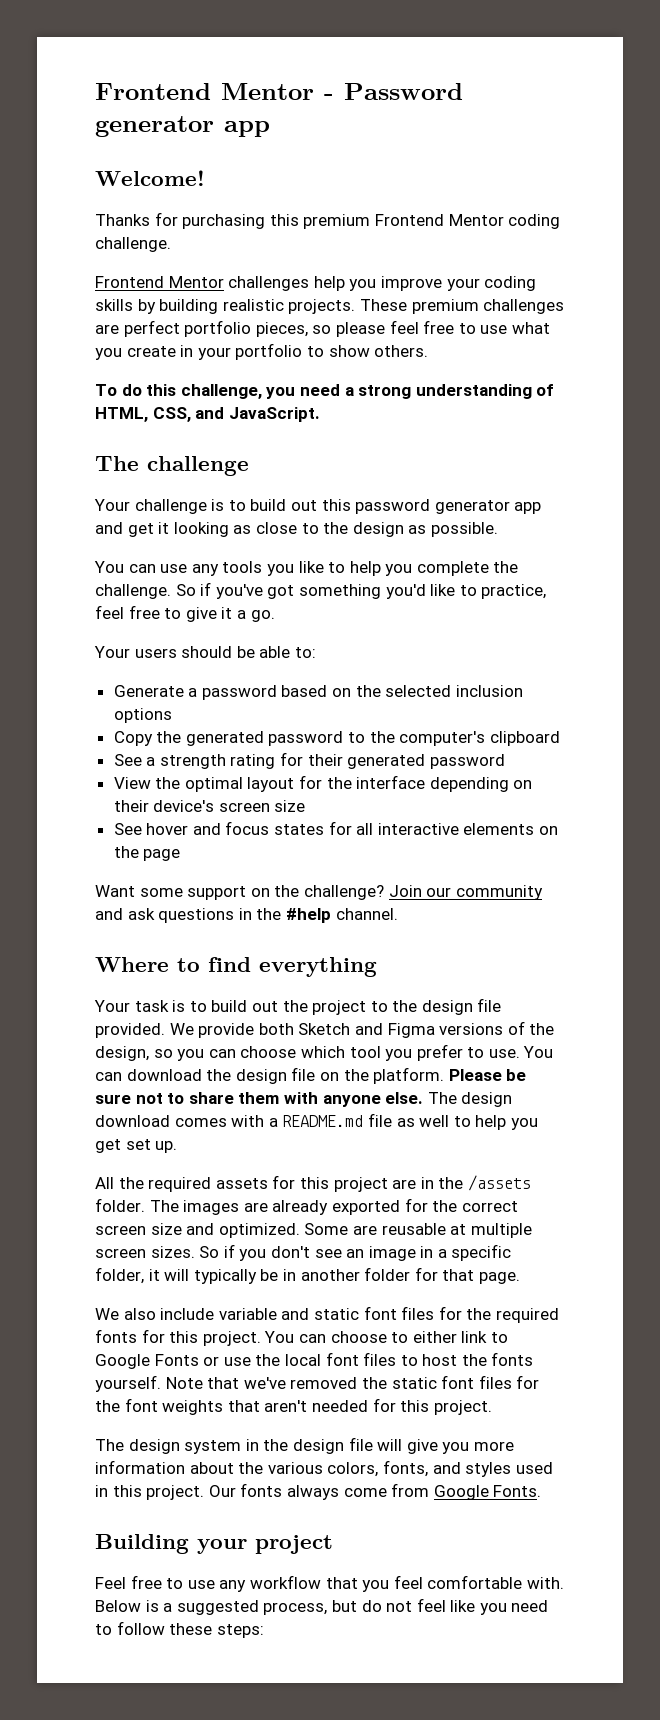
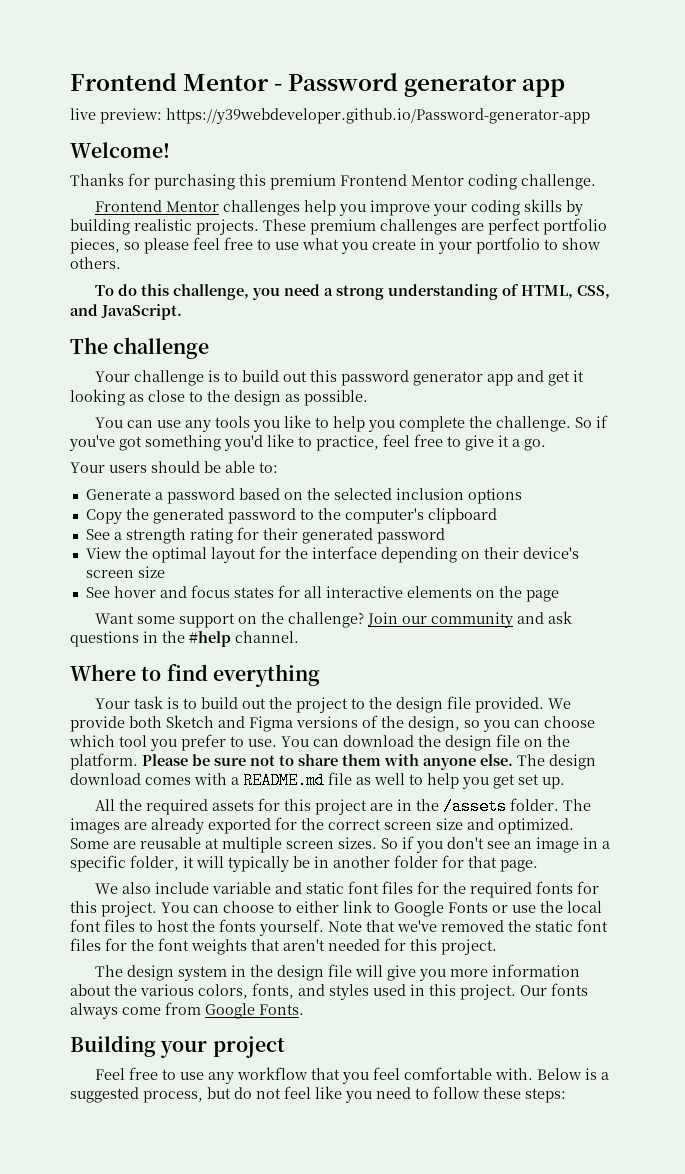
+ live preview: https://y39webdeveloper.github.io/Password-generator-app

